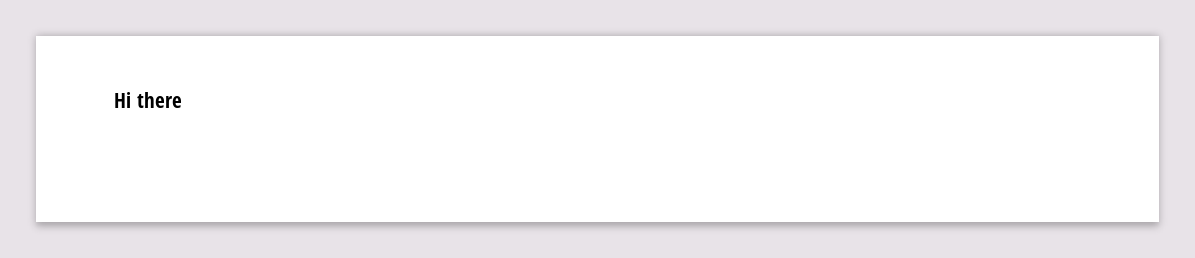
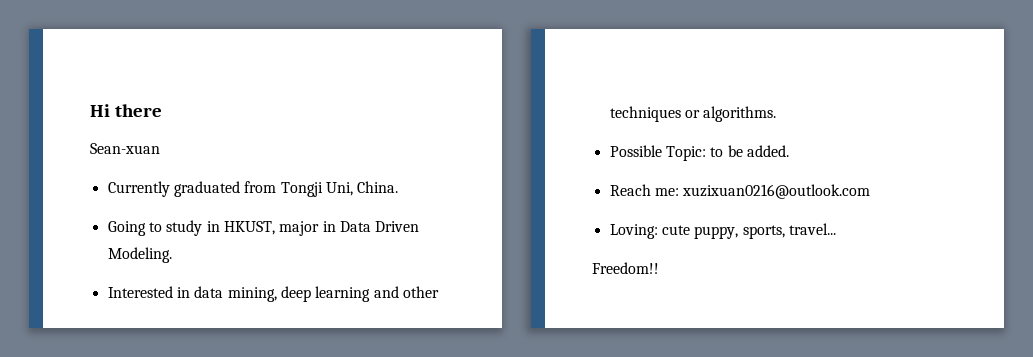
+ Sean-xuan
+ Currently graduated from Tongji Uni, China.
+ Going to study in HKUST, major in Data Driven Modeling.
+ Interested in data mining, deep learning and other techniques or algorithms.
+ Possible Topic: to be added.
+ Reach me: xuzixuan0216@outlook.com
+ Loving: cute puppy, sports, travel...
+ Freedom!!

